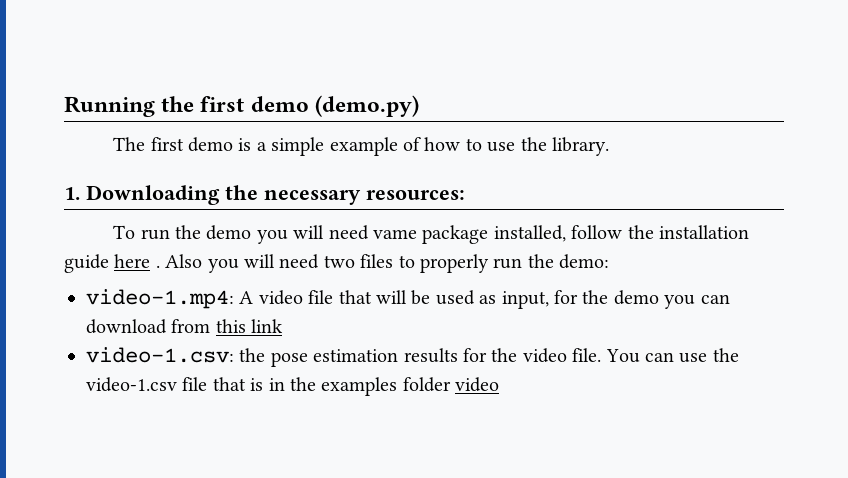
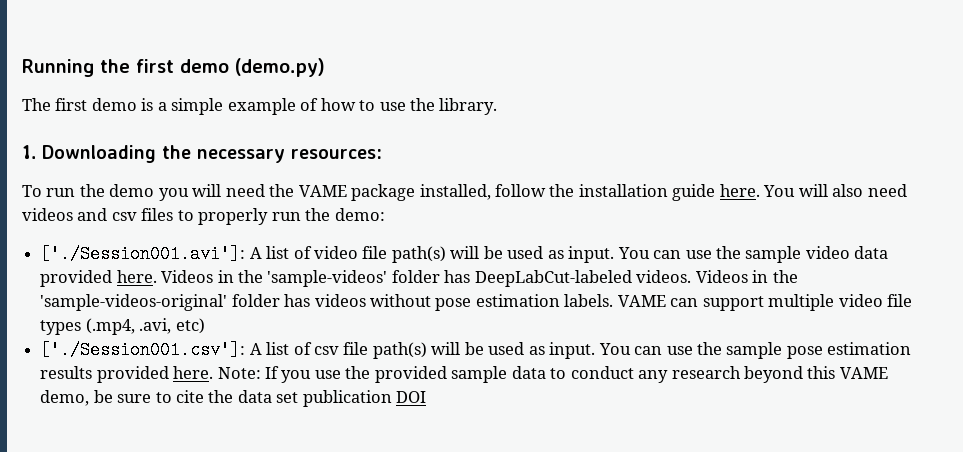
- To run the demo you will need vame package installed, follow the installation guide here . Also you will need two files to properly run the demo:
+ To run the demo you will need the VAME package installed, follow the installation guide here. You will also need videos and csv files to properly run the demo:
- video-1.mp4: A video file that will be used as input, for the demo you can download from this link
- video-1.csv: the pose estimation results for the video file. You can use the video-1.csv file that is in the examples folder video
+ ['./Session001.avi']: A list of video file path(s) will be used as input. You can use the sample video data provided here. Videos in the 'sample-videos' folder has DeepLabCut-labeled videos. Videos in the 'sample-videos-original' folder has videos without pose estimation labels. VAME can support multiple video file types (.mp4, .avi, etc)
+ ['./Session001.csv']: A list of csv file path(s) will be used as input. You can use the sample pose estimation results provided here. Note: If you use the provided sample data to conduct any research beyond this VAME demo, be sure to cite the data set publication DOI

